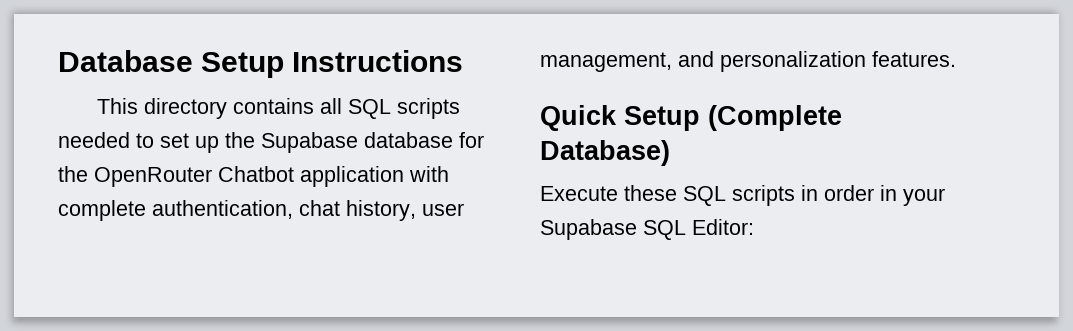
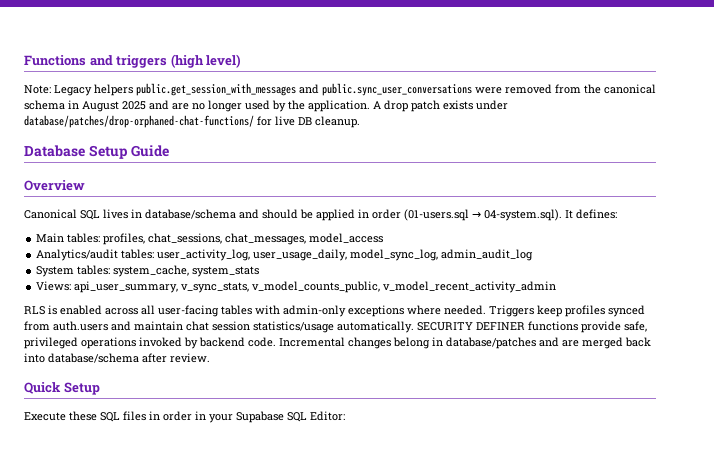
- Database Setup Instructions
- This directory contains all SQL scripts needed to set up the Supabase database for the OpenRouter Chatbot application with complete authentication, chat history, user management, and personalization features.
+ Functions and triggers (high level)
+ Note: Legacy helpers public.get_session_with_messages and public.sync_user_conversations were removed from the canonical schema in August 2025 and are no longer used by the application. A drop patch exists under database/patches/drop-orphaned-chat-functions/ for live DB cleanup.
+ Database Setup Guide
+ Overview
+ Canonical SQL lives in database/schema and should be applied in order (01-users.sql → 04-system.sql). It defines:
+ Main tables: profiles, chat_sessions, chat_messages, model_access
+ Analytics/audit tables: user_activity_log, user_usage_daily, model_sync_log, admin_audit_log
+ System tables: system_cache, system_stats
+ Views: api_user_summary, v_sync_stats, v_model_counts_public, v_model_recent_activity_admin
+ RLS is enabled across all user-facing tables with admin-only exceptions where needed. Triggers keep profiles synced from auth.users and maintain chat session statistics/usage automatically. SECURITY DEFINER functions provide safe, privileged operations invoked by backend code. Incremental changes belong in database/patches and are merged back into database/schema after review.
- Quick Setup (Complete Database)
+ Quick Setup
- Execute these SQL scripts in order in your Supabase SQL Editor:
+ Execute these SQL files in order in your Supabase SQL Editor:

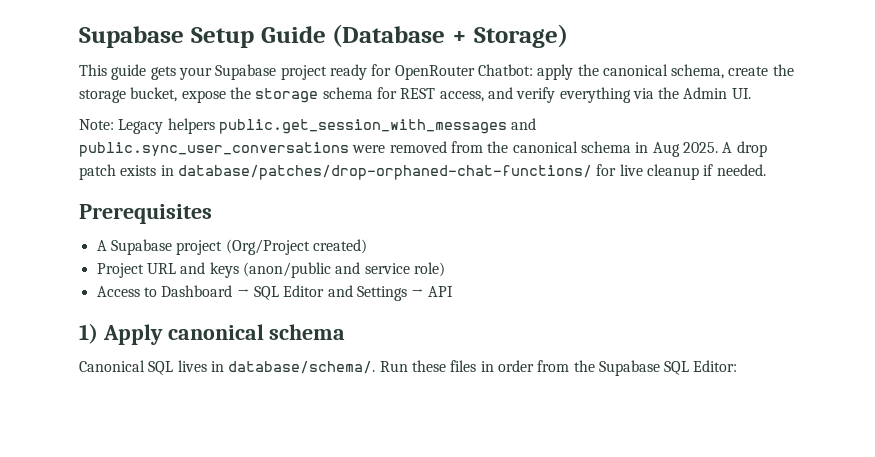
- Functions and triggers (high level)
+ Supabase Setup Guide (Database + Storage)
+ This guide gets your Supabase project ready for OpenRouter Chatbot: apply the canonical schema, create the storage bucket, expose the storage schema for REST access, and verify everything via the Admin UI.
- Note: Legacy helpers public.get_session_with_messages and public.sync_user_conversations were removed from the canonical schema in August 2025 and are no longer used by the application.
+ Note: Legacy helpers public.get_session_with_messages and public.sync_user_conversations were removed from the canonical schema in Aug 2025.
- A drop patch exists under database/patches/drop-orphaned-chat-functions/ for live DB cleanup.
- Database Setup Guide
- Overview
- Canonical SQL lives in database/schema and should be applied in order (01-users.sql → 04-system.sql). It defines:
- Main tables: profiles, chat_sessions, chat_messages, model_access
- Analytics/audit tables: user_activity_log, user_usage_daily, model_sync_log, admin_audit_log
- System tables: system_cache, system_stats
- Views: api_user_summary, v_sync_stats, v_model_counts_public, v_model_recent_activity_admin
- RLS is enabled across all user-facing tables with admin-only exceptions where needed. Triggers keep profiles synced from auth.users and maintain chat session statistics/usage automatically. SECURITY DEFINER functions provide safe, privileged operations invoked by backend code. Incremental changes belong in database/patches and are merged back into database/schema after review.
- Quick Setup
- Execute these SQL files in order in your Supabase SQL Editor:
+ A drop patch exists in database/patches/drop-orphaned-chat-functions/ for live cleanup if needed.
+ Prerequisites
+ A Supabase project (Org/Project created)
+ Project URL and keys (anon/public and service role)
+ Access to Dashboard → SQL Editor and Settings → API
+ 1) Apply canonical schema
+ Canonical SQL lives in database/schema/. Run these files in order from the Supabase SQL Editor:

